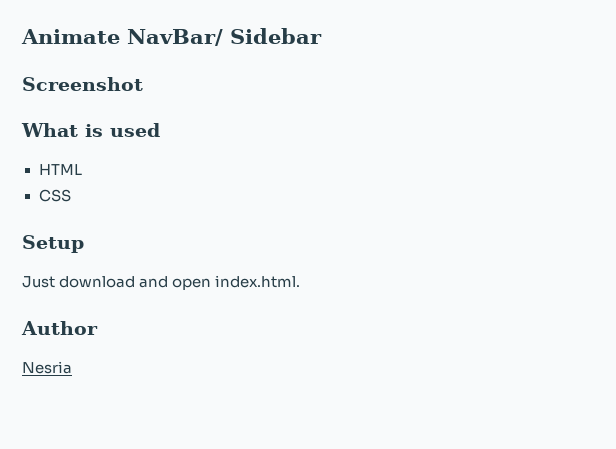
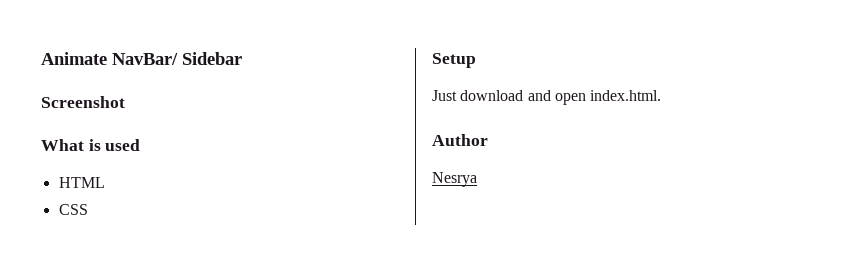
- Nesria
+ Nesrya

